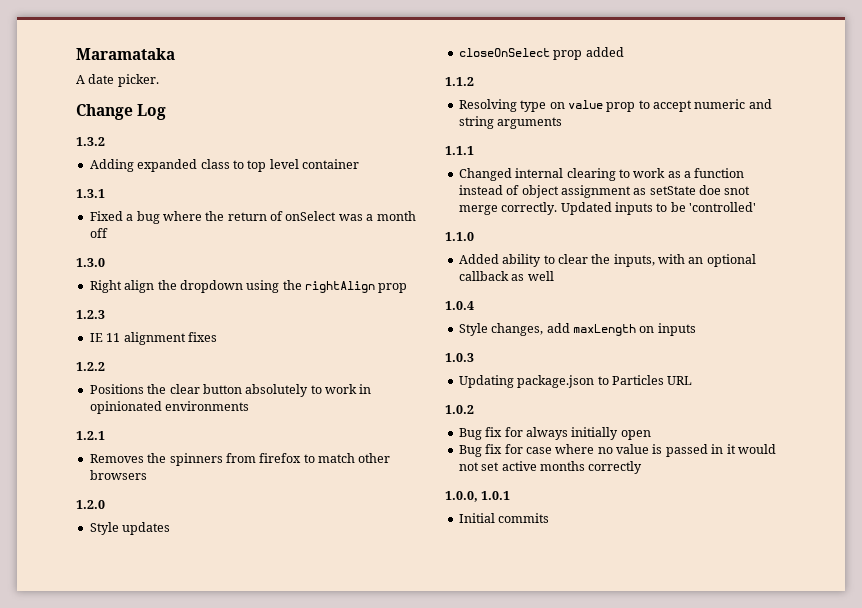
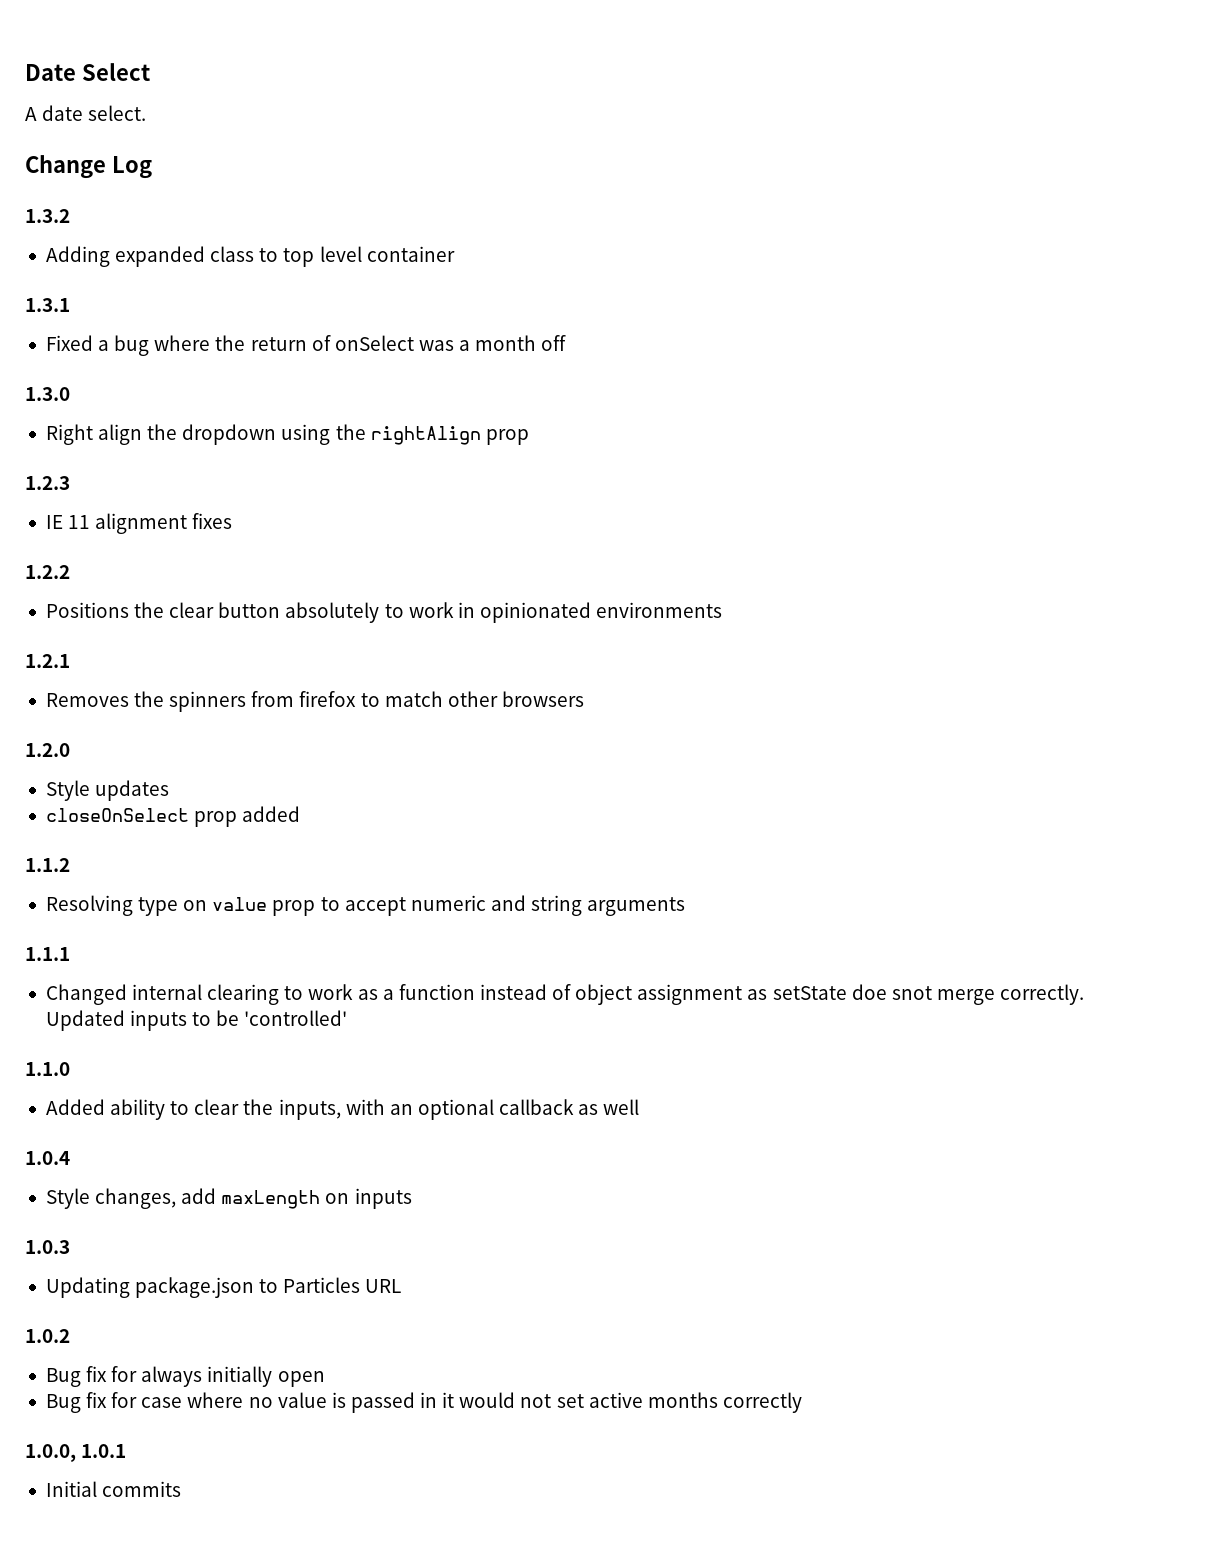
- Maramataka
+ Date Select
- A date picker.
+ A date select.

